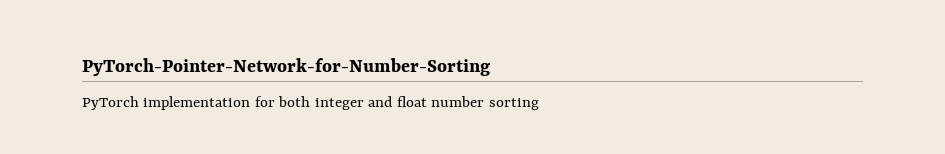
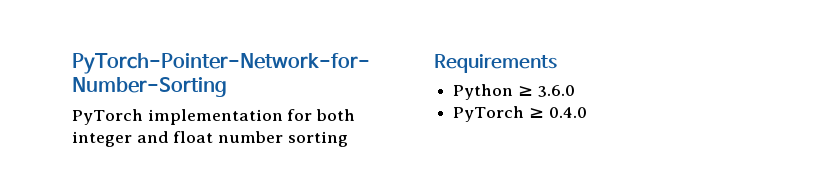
+ Requirements
+ Python ≥ 3.6.0
+ PyTorch ≥ 0.4.0

